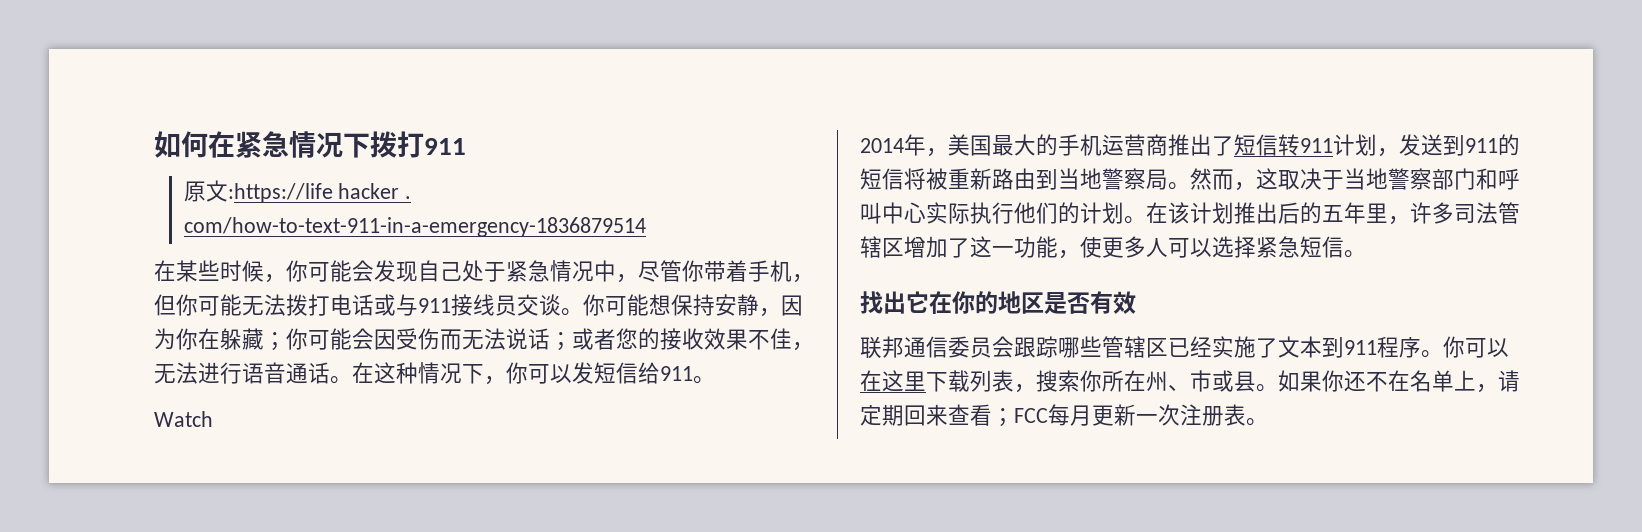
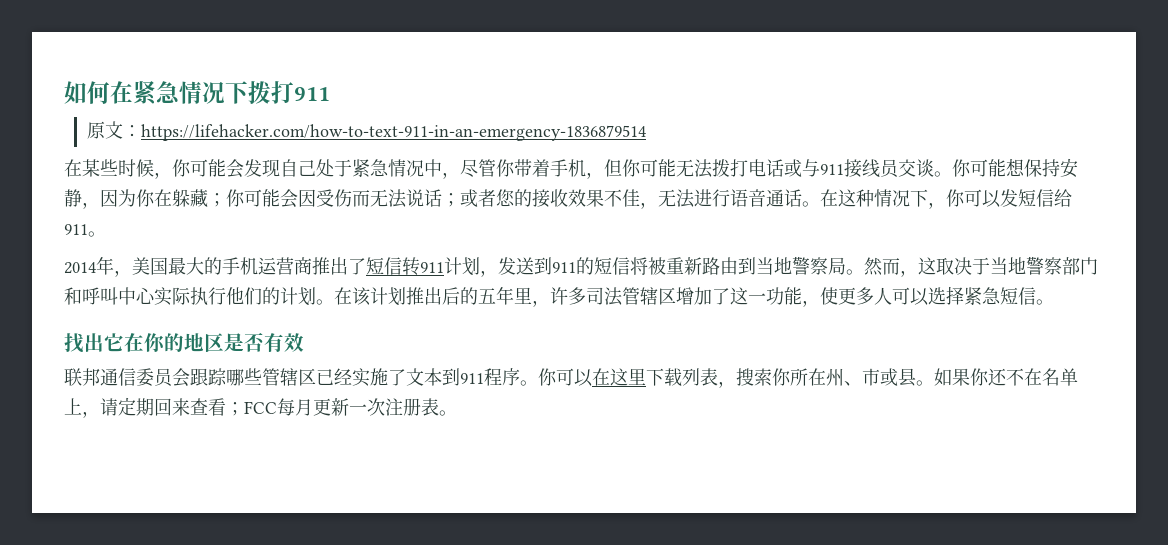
- 原文:https://life hacker . com/how-to-text-911-in-a-emergency-1836879514
+ 原文：https://lifehacker.com/how-to-text-911-in-an-emergency-1836879514
- Watch

